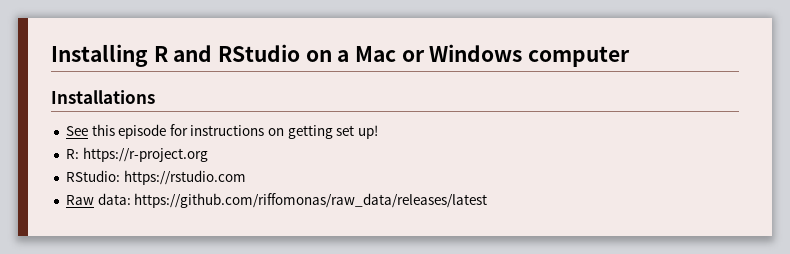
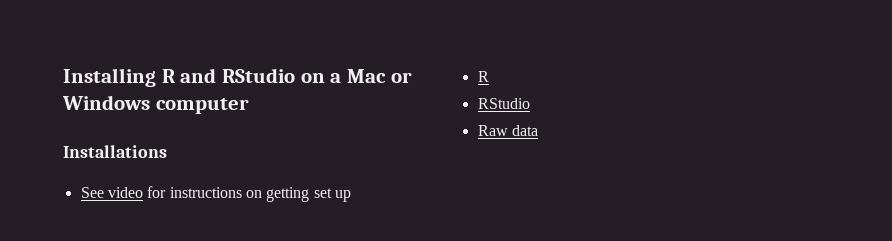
- See this episode for instructions on getting set up!
- R: https://r-project.org
- RStudio: https://rstudio.com
+ See video for instructions on getting set up
+ R
+ RStudio
- Raw data: https://github.com/riffomonas/raw_data/releases/latest
+ Raw data

